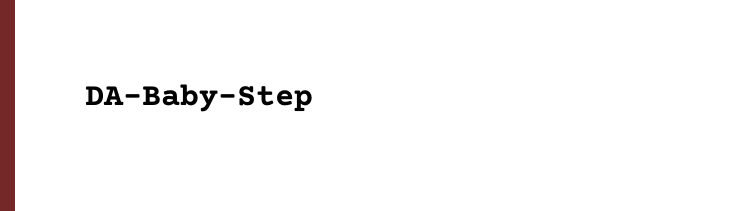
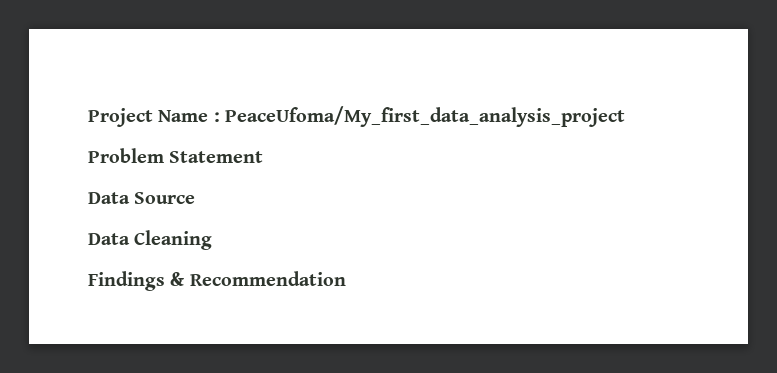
- DA-Baby-Step
+ Project Name : PeaceUfoma/My_first_data_analysis_project
+ Problem Statement
+ Data Source
+ Data Cleaning
+ Findings & Recommendation

